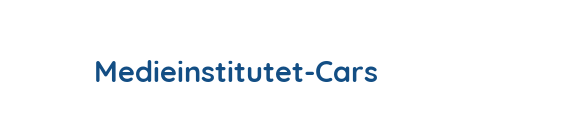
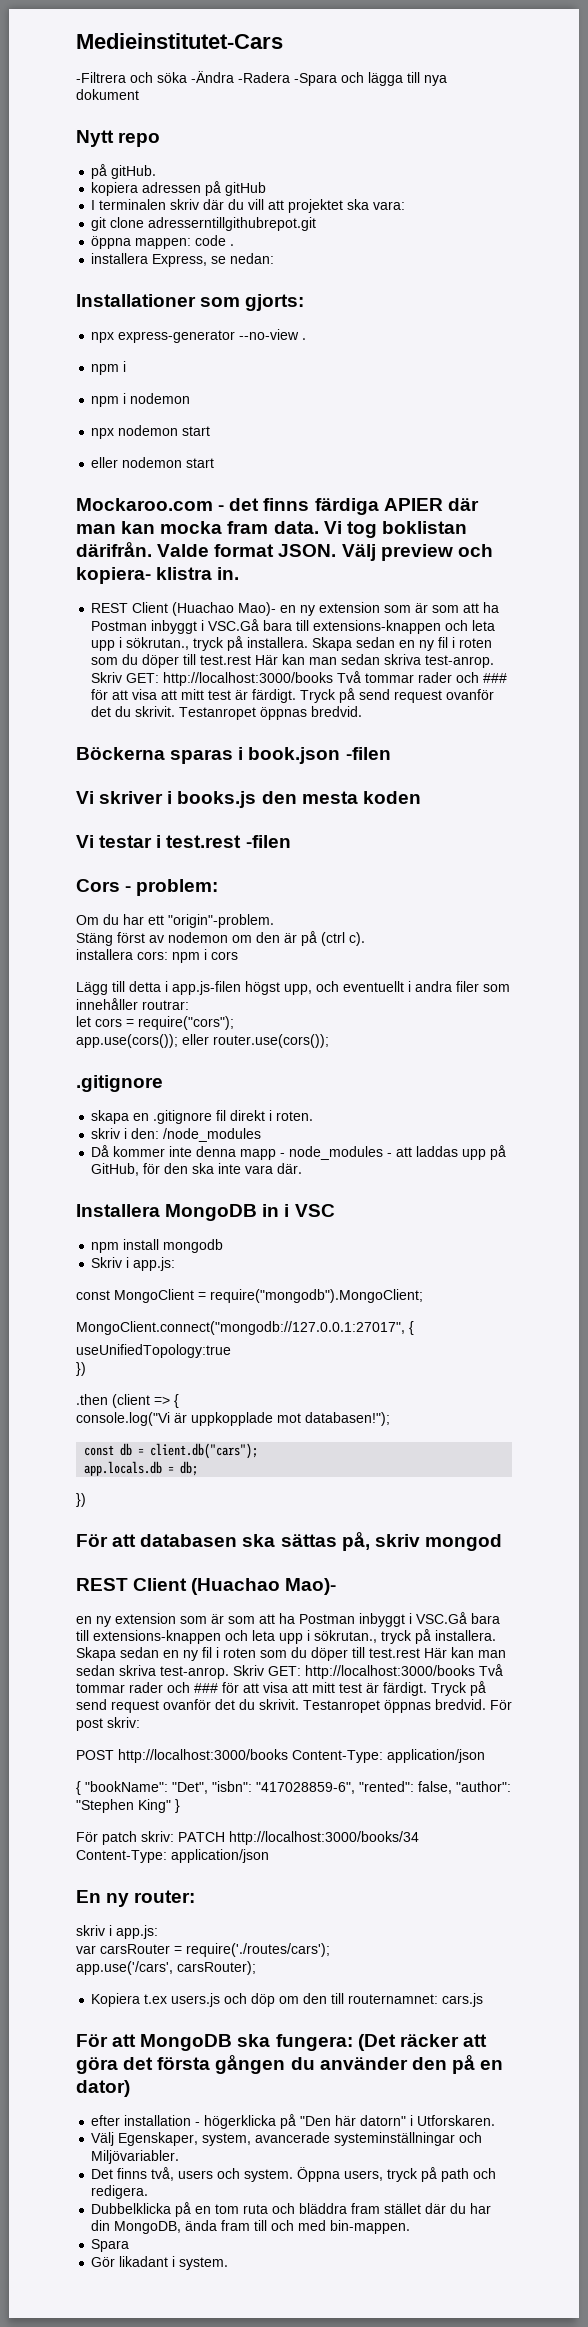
+ -Filtrera och söka -Ändra -Radera -Spara och lägga till nya dokument
+ Nytt repo
+ på gitHub.
+ kopiera adressen på gitHub
+ I terminalen skriv där du vill att projektet ska vara:
+ git clone adresserntillgithubrepot.git
+ öppna mappen: code .
+ installera Express, se nedan:
+ Installationer som gjorts:
+ npx express-generator --no-view .
+ npm i
+ npm i nodemon
+ npx nodemon start
+ eller nodemon start
+ Mockaroo.com - det finns färdiga APIER där man kan mocka fram data. Vi tog boklistan därifrån. Valde format JSON. Välj preview och kopiera- klistra in.
+ REST Client (Huachao Mao)- en ny extension som är som att ha Postman inbyggt i VSC.Gå bara till extensions-knappen och leta upp i sökrutan., tryck på installera. Skapa sedan en ny fil i roten som du döper till test.rest Här kan man sedan skriva test-anrop. Skriv GET: http://localhost:3000/books Två tommar rader och ### för att visa att mitt test är färdigt. Tryck på send request ovanför det du skrivit. Testanropet öppnas bredvid.
+ Böckerna sparas i book.json -filen
+ Vi skriver i books.js den mesta koden
+ Vi testar i test.rest -filen
+ Cors - problem:
+ Om du har ett "origin"-problem.
+ Stäng först av nodemon om den är på (ctrl c).
+ installera cors: npm i cors
+ Lägg till detta i app.js-filen högst upp, och eventuellt i andra filer som innehåller routrar:
+ let cors = require("cors");
+ app.use(cors()); eller router.use(cors());
+ .gitignore
+ skapa en .gitignore fil direkt i roten.
+ skriv i den: /node_modules
+ Då kommer inte denna mapp - node_modules - att laddas upp på GitHub, för den ska inte vara där.
+ Installera MongoDB in i VSC
+ npm install mongodb
+ Skriv i app.js:
+ const MongoClient = require("mongodb").MongoClient;
+ MongoClient.connect("mongodb://127.0.0.1:27017", {
+ useUnifiedTopology:true
+ })
+ .then (client => {
+ console.log("Vi är uppkopplade mot databasen!");
+ const db = client.db("cars");
+ app.locals.db = db;
+ })
+ För att databasen ska sättas på, skriv mongod
+ REST Client (Huachao Mao)-
+ en ny extension som är som att ha Postman inbyggt i VSC.Gå bara till extensions-knappen och leta upp i sökrutan., tryck på installera. Skapa sedan en ny fil i roten som du döper till test.rest Här kan man sedan skriva test-anrop. Skriv GET: http://localhost:3000/books Två tommar rader och ### för att visa att mitt test är färdigt. Tryck på send request ovanför det du skrivit. Testanropet öppnas bredvid. För post skriv:
+ POST http://localhost:3000/books Content-Type: application/json
+ { "bookName": "Det", "isbn": "417028859-6", "rented": false, "author": "Stephen King" }
+ För patch skriv: PATCH http://localhost:3000/books/34 Content-Type: application/json
+ En ny router:
+ skriv i app.js:
+ var carsRouter = require('./routes/cars');
+ app.use('/cars', carsRouter);
+ Kopiera t.ex users.js och döp om den till routernamnet: cars.js
+ För att MongoDB ska fungera: (Det räcker att göra det första gången du använder den på en dator)
+ efter installation - högerklicka på "Den här datorn" i Utforskaren.
+ Välj Egenskaper, system, avancerade systeminställningar och Miljövariabler.
+ Det finns två, users och system. Öppna users, tryck på path och redigera.
+ Dubbelklicka på en tom ruta och bläddra fram stället där du har din MongoDB, ända fram till och med bin-mappen.
+ Spara
+ Gör likadant i system.

